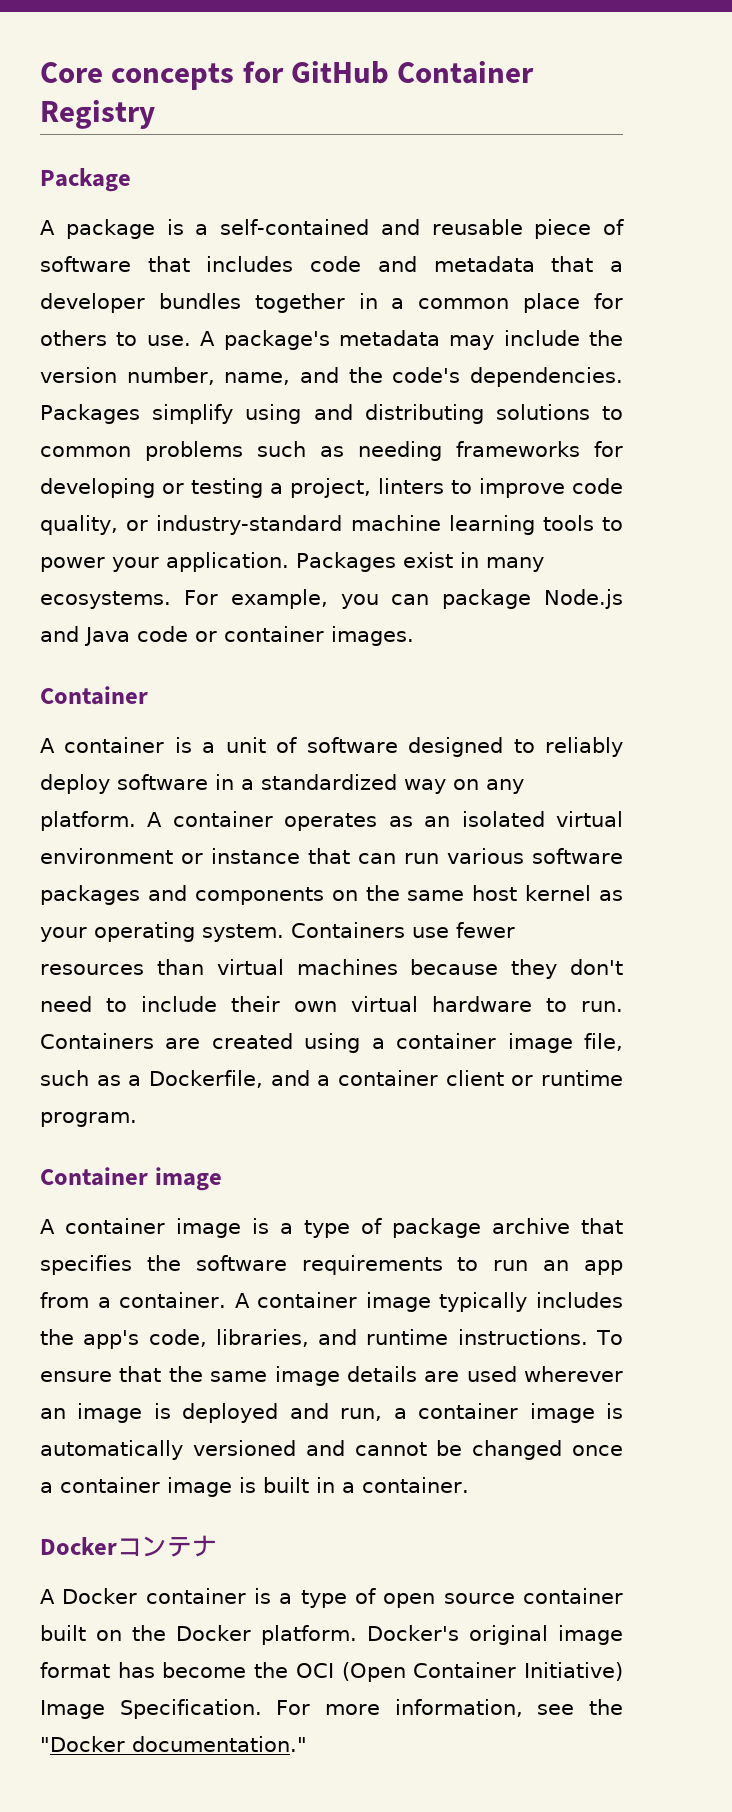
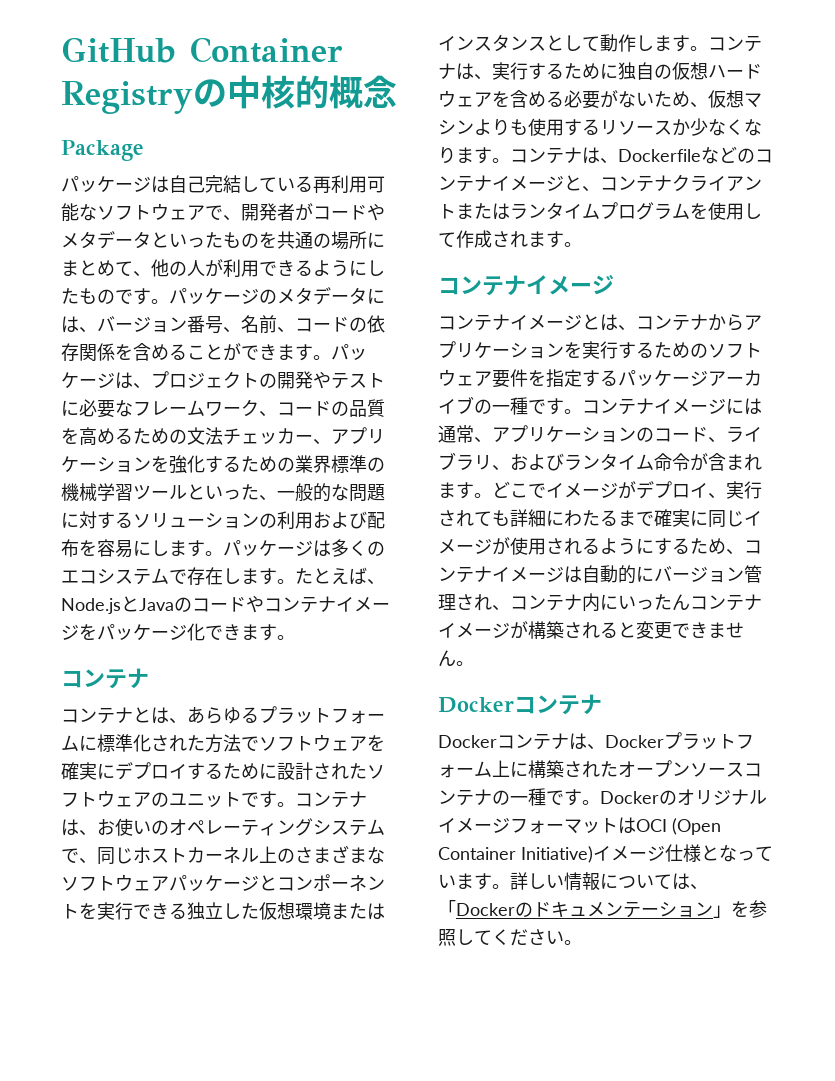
- Core concepts for GitHub Container Registry
+ GitHub Container Registryの中核的概念
  Package
- A package is a self-contained and reusable piece of software that includes code and metadata that a developer bundles together in a common place for others to use. A package's metadata may include the version number, name, and the code's dependencies. Packages simplify using and distributing solutions to common problems such as needing frameworks for developing or testing a project, linters to improve code quality, or industry-standard machine learning tools to power your application. Packages exist in many ecosystems. For example, you can package Node.js and Java code or container images.
- Container
- A container is a unit of software designed to reliably deploy software in a standardized way on any platform. A container operates as an isolated virtual environment or instance that can run various software packages and components on the same host kernel as your operating system. Containers use fewer resources than virtual machines because they don't need to include their own virtual hardware to run. Containers are created using a container image file, such as a Dockerfile, and a container client or runtime program.
- Container image
- A container image is a type of package archive that specifies the software requirements to run an app from a container. A container image typically includes the app's code, libraries, and runtime instructions. To ensure that the same image details are used wherever an image is deployed and run, a container image is automatically versioned and cannot be changed once a container image is built in a container.
+ パッケージは自己完結している再利用可能なソフトウェアで、開発者がコードやメタデータといったものを共通の場所にまとめて、他の人が利用できるようにしたものです。パッケージのメタデータには、バージョン番号、名前、コードの依存関係を含めることができます。パッケージは、プロジェクトの開発やテストに必要なフレームワーク、コードの品質を高めるための文法チェッカー、アプリケーションを強化するための業界標準の機械学習ツールといった、一般的な問題に対するソリューションの利用および配布を容易にします。パッケージは多くのエコシステムで存在します。たとえば、Node.jsとJavaのコードやコンテナイメージをパッケージ化できます。
+ コンテナ
+ コンテナとは、あらゆるプラットフォームに標準化された方法でソフトウェアを確実にデプロイするために設計されたソフトウェアのユニットです。コンテナは、お使いのオペレーティングシステムで、同じホストカーネル上のさまざまなソフトウェアパッケージとコンポーネントを実行できる独立した仮想環境またはインスタンスとして動作します。コンテナは、実行するために独自の仮想ハードウェアを含める必要がないため、仮想マシンよりも使用するリソースか少なくなります。コンテナは、Dockerfileなどのコンテナイメージと、コンテナクライアントまたはランタイムプログラムを使用して作成されます。
+ コンテナイメージ
+ コンテナイメージとは、コンテナからアプリケーションを実行するためのソフトウェア要件を指定するパッケージアーカイブの一種です。コンテナイメージには通常、アプリケーションのコード、ライブラリ、およびランタイム命令が含まれます。どこでイメージがデプロイ、実行されても詳細にわたるまで確実に同じイメージが使用されるようにするため、コンテナイメージは自動的にバージョン管理され、コンテナ内にいったんコンテナイメージが構築されると変更できません。
  Dockerコンテナ
- A Docker container is a type of open source container built on the Docker platform. Docker's original image format has become the OCI (Open Container Initiative) Image Specification. For more information, see the "Docker documentation."
+ Dockerコンテナは、Dockerプラットフォーム上に構築されたオープンソースコンテナの一種です。DockerのオリジナルイメージフォーマットはOCI (Open Container Initiative)イメージ仕様となっています。詳しい情報については、「Dockerのドキュメンテーション」を参照してください。

